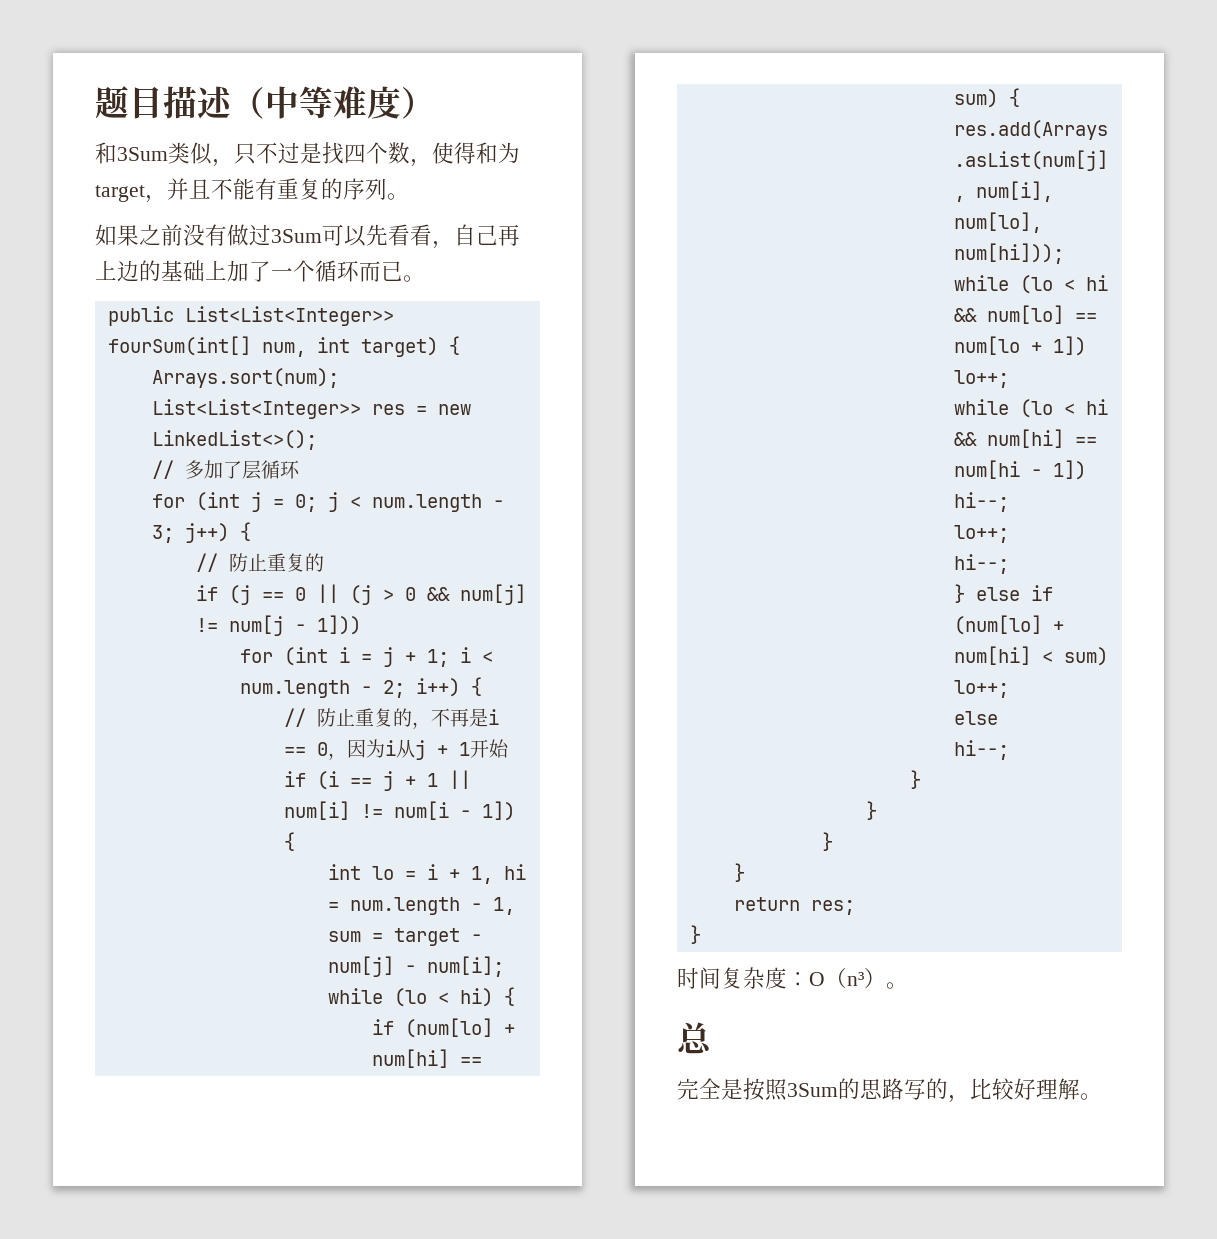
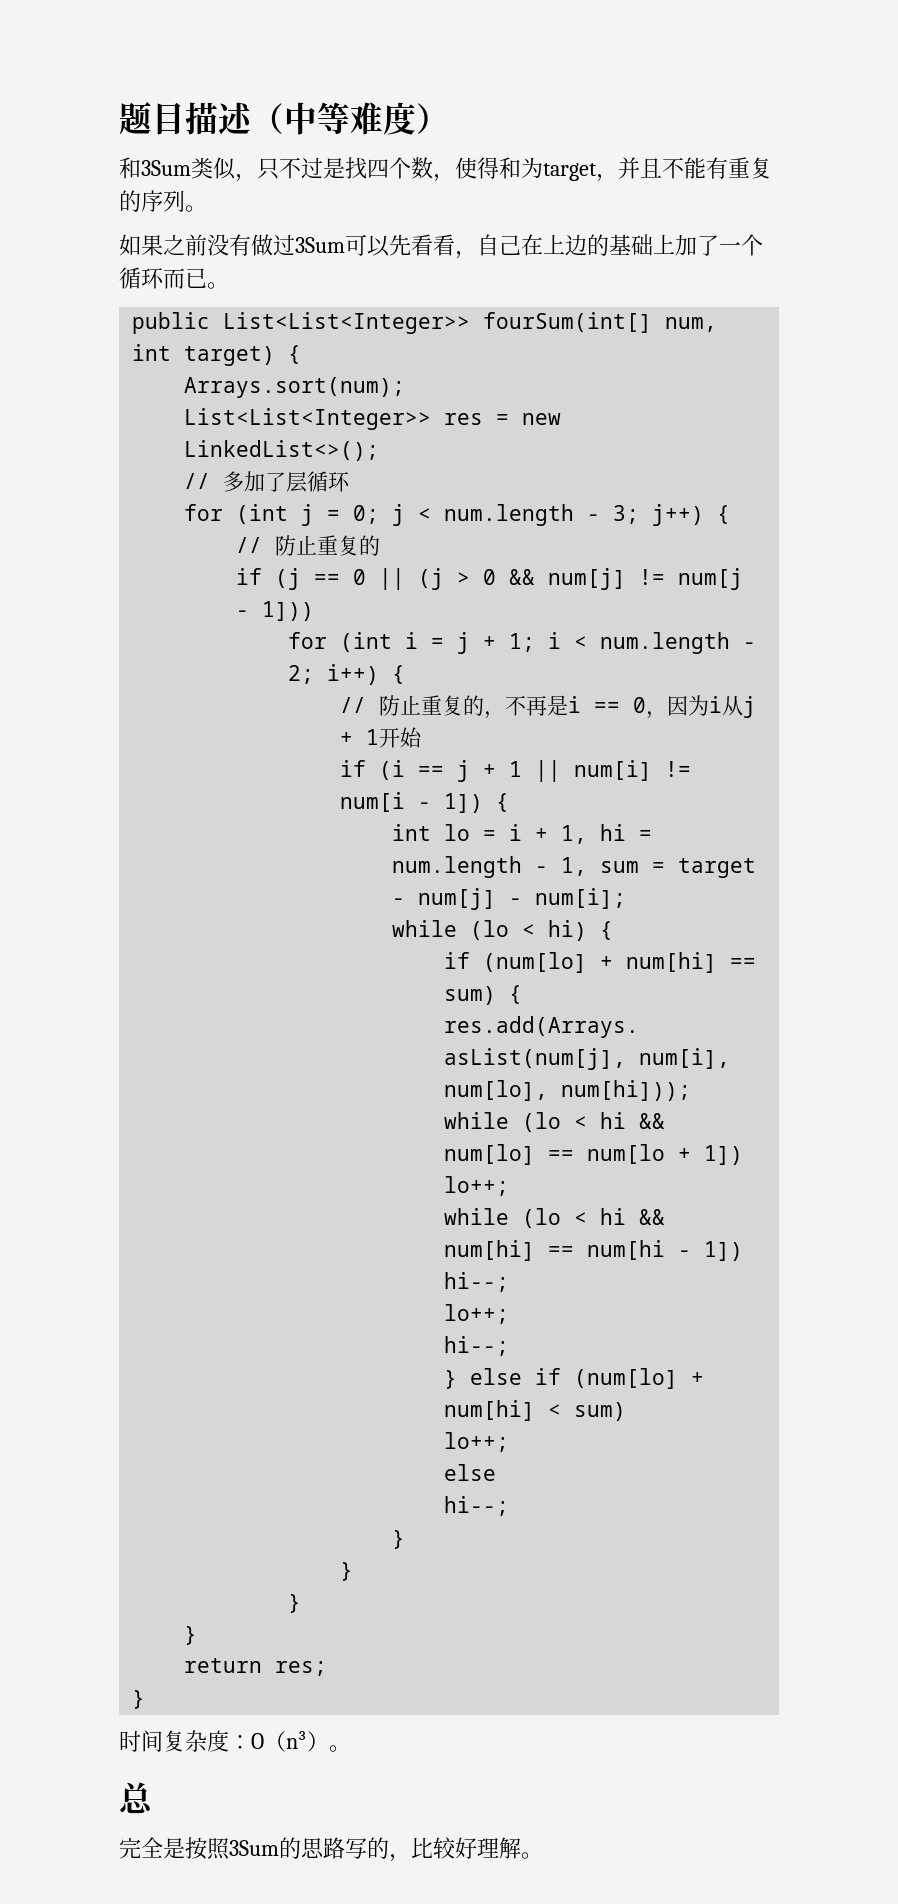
- 如果之前没有做过3Sum可以先看看，自己再上边的基础上加了一个循环而已。
+ 如果之前没有做过3Sum可以先看看，自己在上边的基础上加了一个循环而已。

